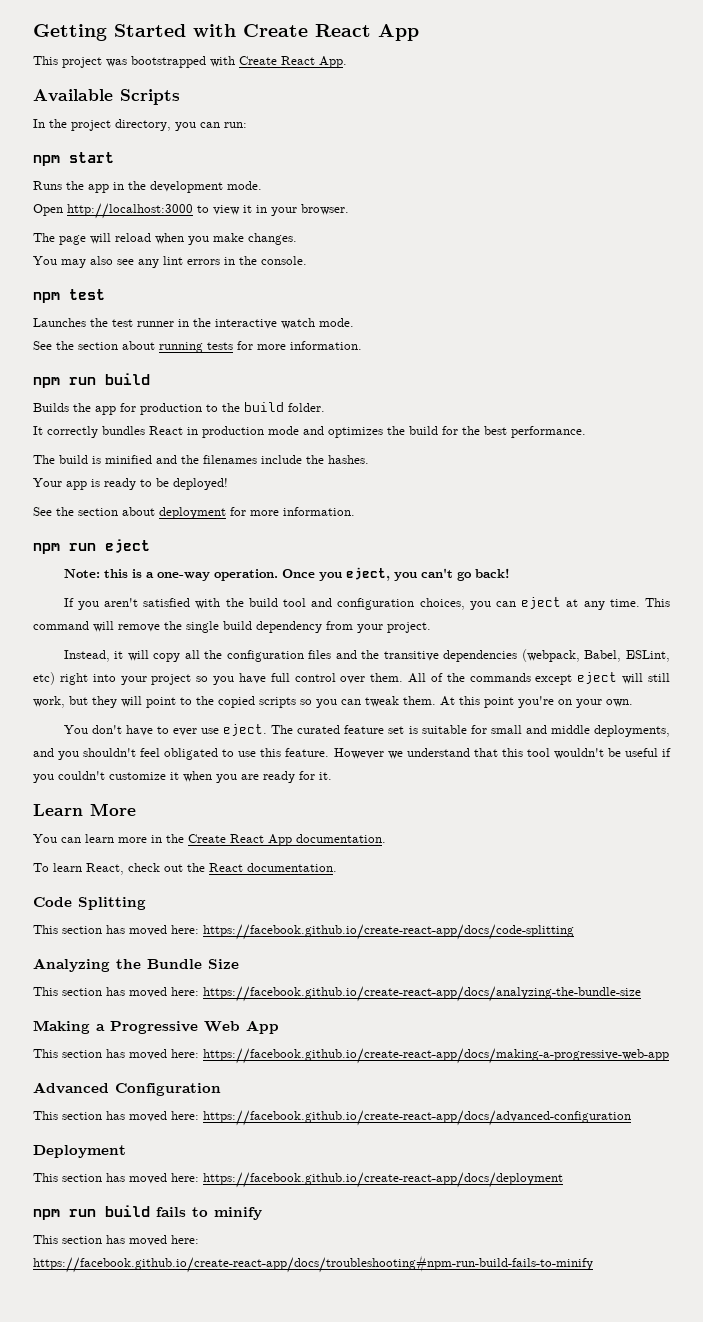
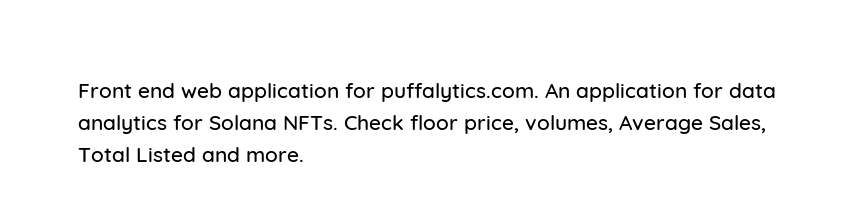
- Getting Started with Create React App
- This project was bootstrapped with Create React App.
- Available Scripts
- In the project directory, you can run:
- npm start
- Runs the app in the development mode.
- Open http://localhost:3000 to view it in your browser.
- The page will reload when you make changes.
- You may also see any lint errors in the console.
- npm test
- Launches the test runner in the interactive watch mode.
- See the section about running tests for more information.
- npm run build
- Builds the app for production to the build folder.
- It correctly bundles React in production mode and optimizes the build for the best performance.
- The build is minified and the filenames include the hashes.
- Your app is ready to be deployed!
- See the section about deployment for more information.
- npm run eject
- Note: this is a one-way operation. Once you eject, you can't go back!
- If you aren't satisfied with the build tool and configuration choices, you can eject at any time. This command will remove the single build dependency from your project.
- Instead, it will copy all the configuration files and the transitive dependencies (webpack, Babel, ESLint, etc) right into your project so you have full control over them. All of the commands except eject will still work, but they will point to the copied scripts so you can tweak them. At this point you're on your own.
- You don't have to ever use eject. The curated feature set is suitable for small and middle deployments, and you shouldn't feel obligated to use this feature. However we understand that this tool wouldn't be useful if you couldn't customize it when you are ready for it.
- Learn More
- You can learn more in the Create React App documentation.
- To learn React, check out the React documentation.
- Code Splitting
- This section has moved here: https://facebook.github.io/create-react-app/docs/code-splitting
- Analyzing the Bundle Size
- This section has moved here: https://facebook.github.io/create-react-app/docs/analyzing-the-bundle-size
- Making a Progressive Web App
- This section has moved here: https://facebook.github.io/create-react-app/docs/making-a-progressive-web-app
- Advanced Configuration
- This section has moved here: https://facebook.github.io/create-react-app/docs/advanced-configuration
- Deployment
- This section has moved here: https://facebook.github.io/create-react-app/docs/deployment
- npm run build fails to minify
- This section has moved here: https://facebook.github.io/create-react-app/docs/troubleshooting#npm-run-build-fails-to-minify
+ Front end web application for puffalytics.com. An application for data analytics for Solana NFTs. Check floor price, volumes, Average Sales, Total Listed and more.

